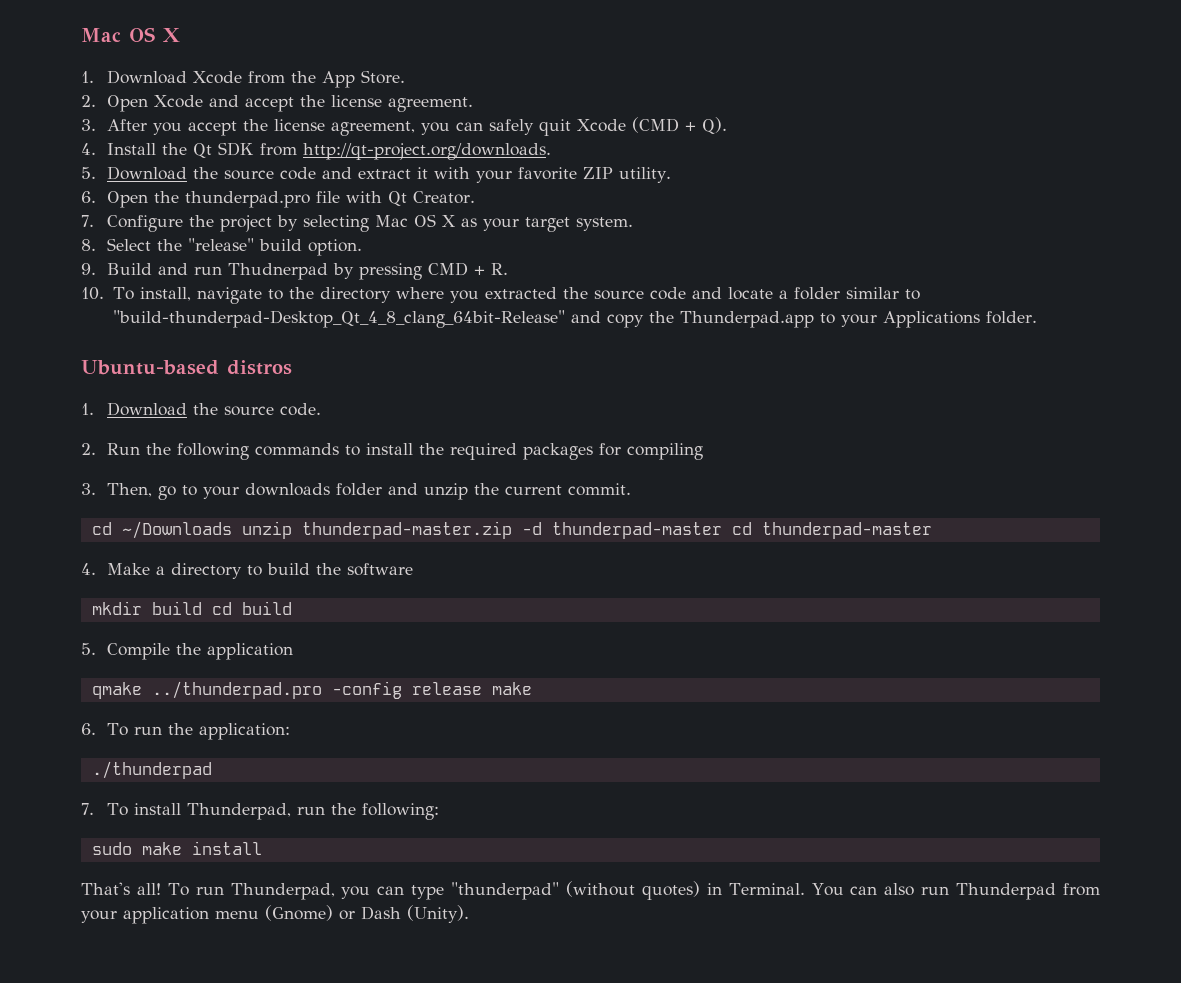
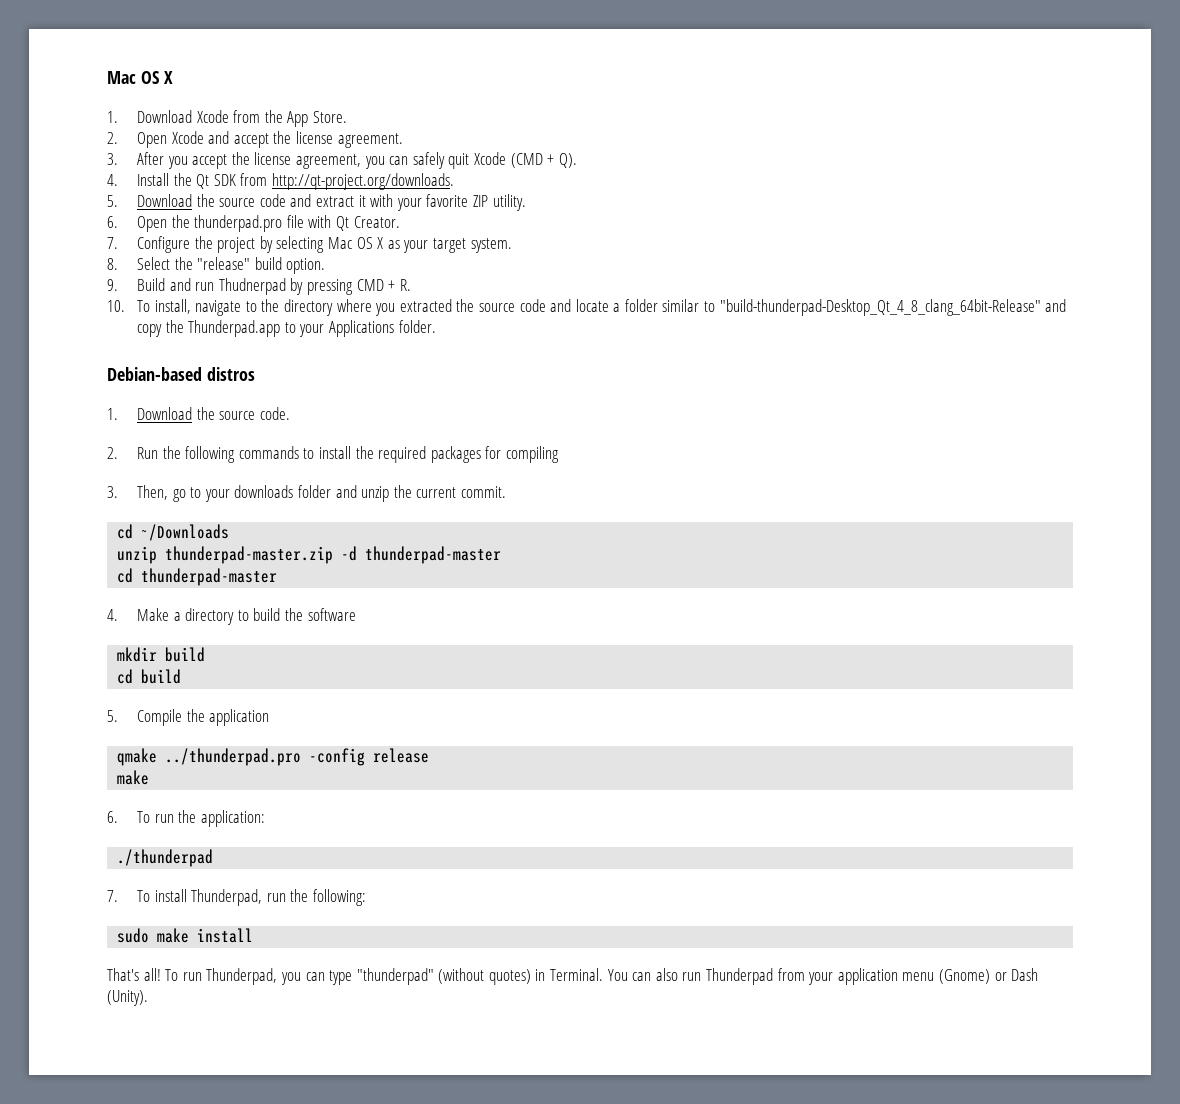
- Ubuntu-based distros
+ Debian-based distros
- cd ~/Downloads unzip thunderpad-master.zip -d thunderpad-master cd thunderpad-master
+ cd ~/Downloads
+ unzip thunderpad-master.zip -d thunderpad-master
+ cd thunderpad-master
- mkdir build cd build
+ mkdir build
+ cd build
- qmake ../thunderpad.pro -config release make
+ qmake ../thunderpad.pro -config release
+ make

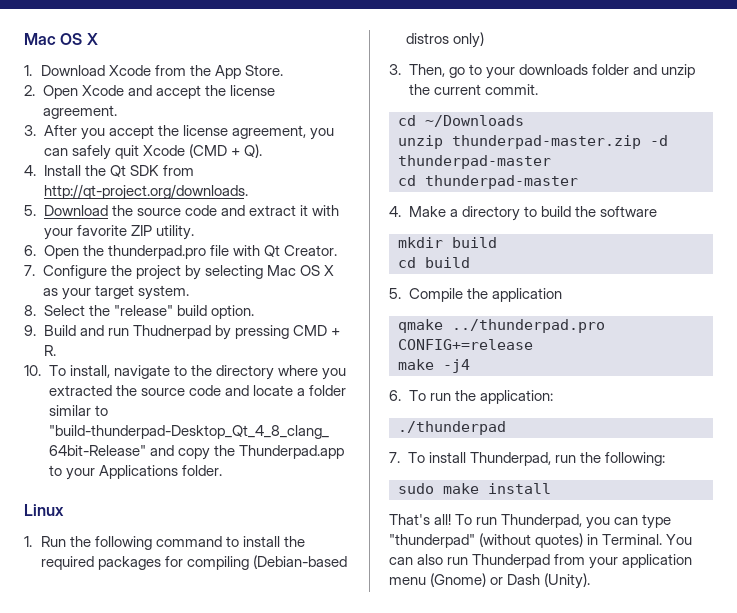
- Debian-based distros
- 1. Download the source code.
- 2. Run the following commands to install the required packages for compiling
+ Linux
+ 1. Run the following command to install the required packages for compiling (Debian-based distros only)
- qmake ../thunderpad.pro -config release
- make
+ qmake ../thunderpad.pro CONFIG+=release
+ make -j4

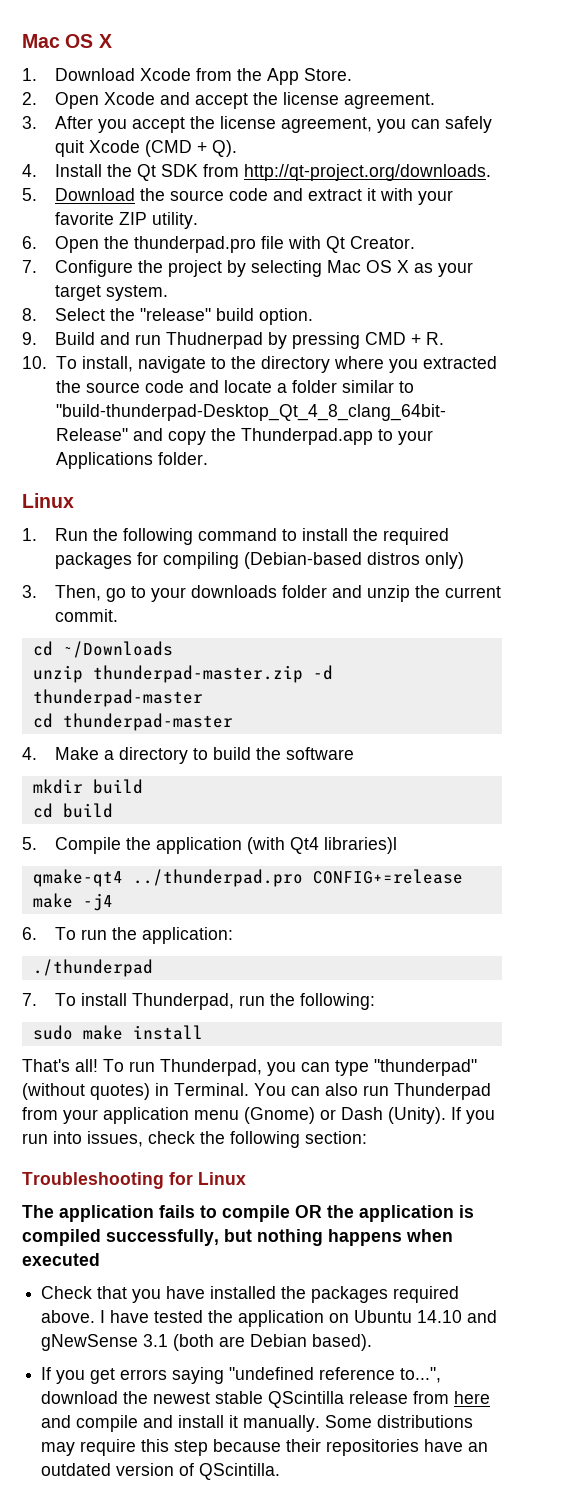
- 5. Compile the application
- qmake ../thunderpad.pro CONFIG+=release
+ 5. Compile the application (with Qt4 libraries)l
+ qmake-qt4 ../thunderpad.pro CONFIG+=release
+ If you run into issues, check the following section:
+ Troubleshooting for Linux
+ The application fails to compile OR the application is compiled successfully, but nothing happens when executed
+ Check that you have installed the packages required above. I have tested the application on Ubuntu 14.10 and gNewSense 3.1 (both are Debian based).
+ If you get errors saying "undefined reference to...", download the newest stable QScintilla release from here and compile and install it manually. Some distributions may require this step because their repositories have an outdated version of QScintilla.

